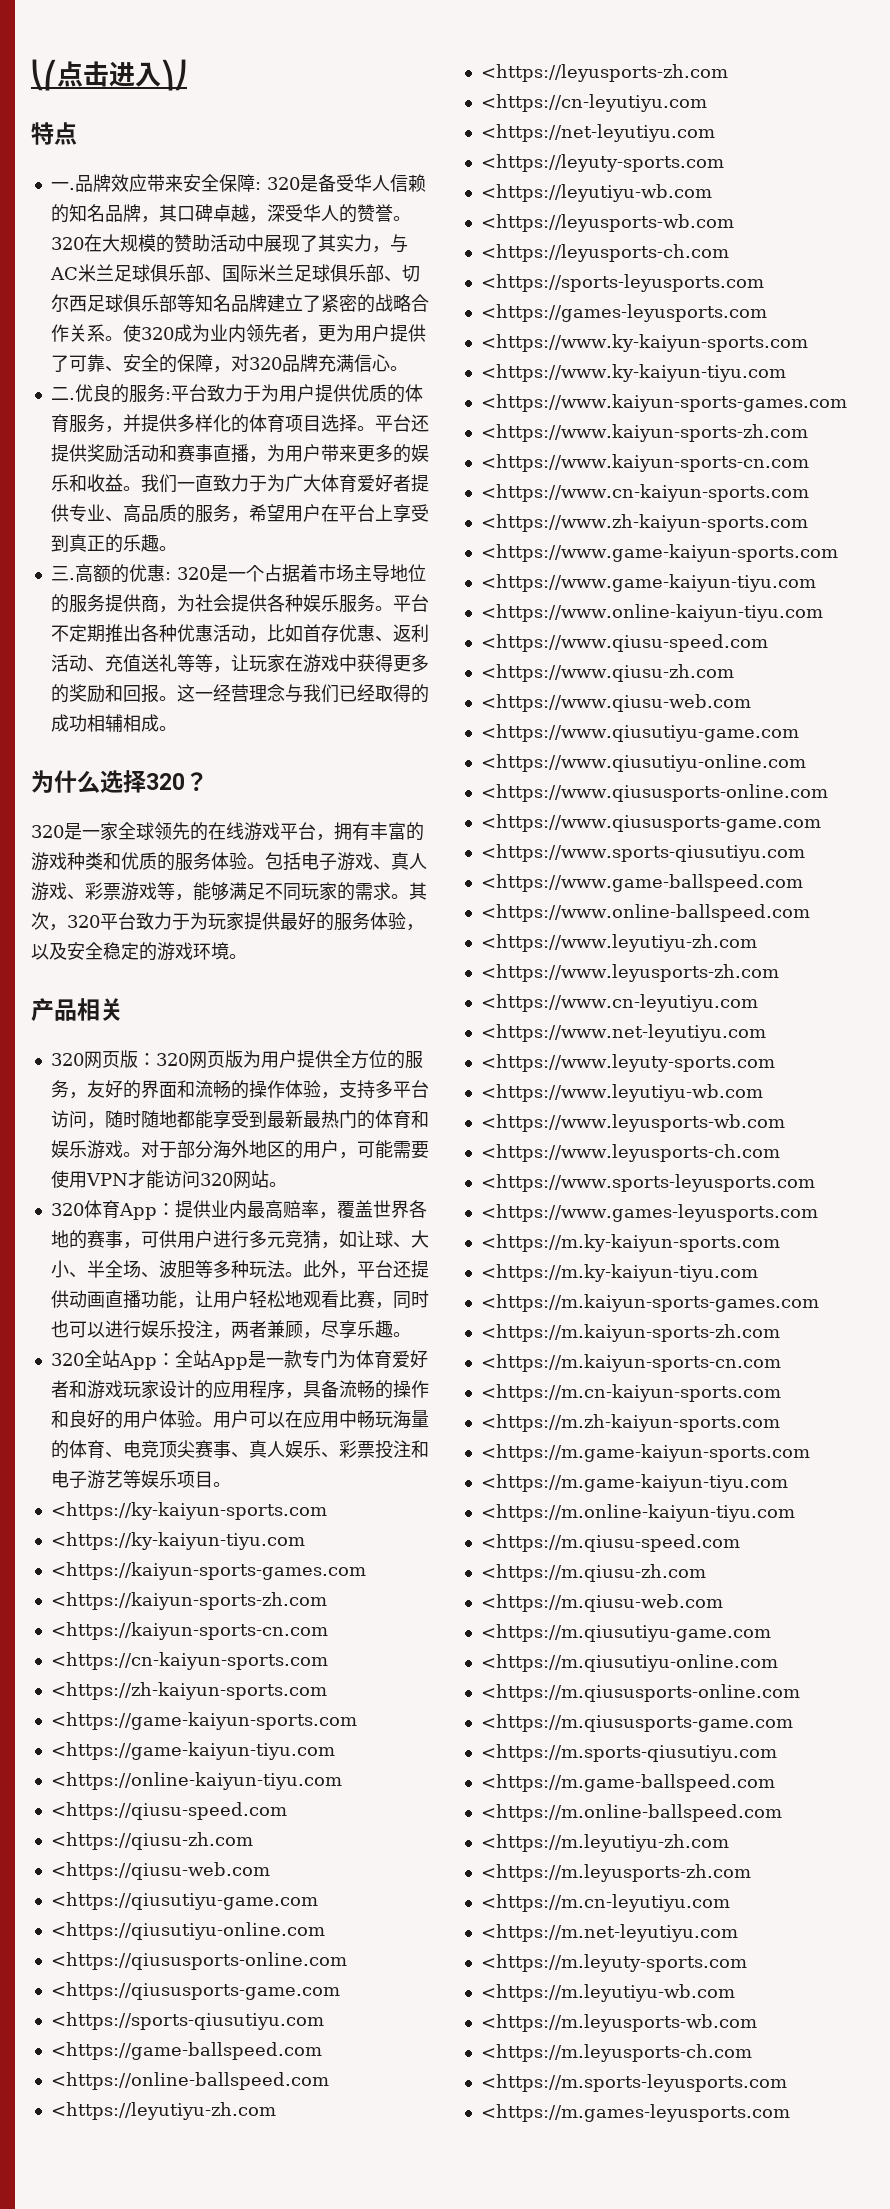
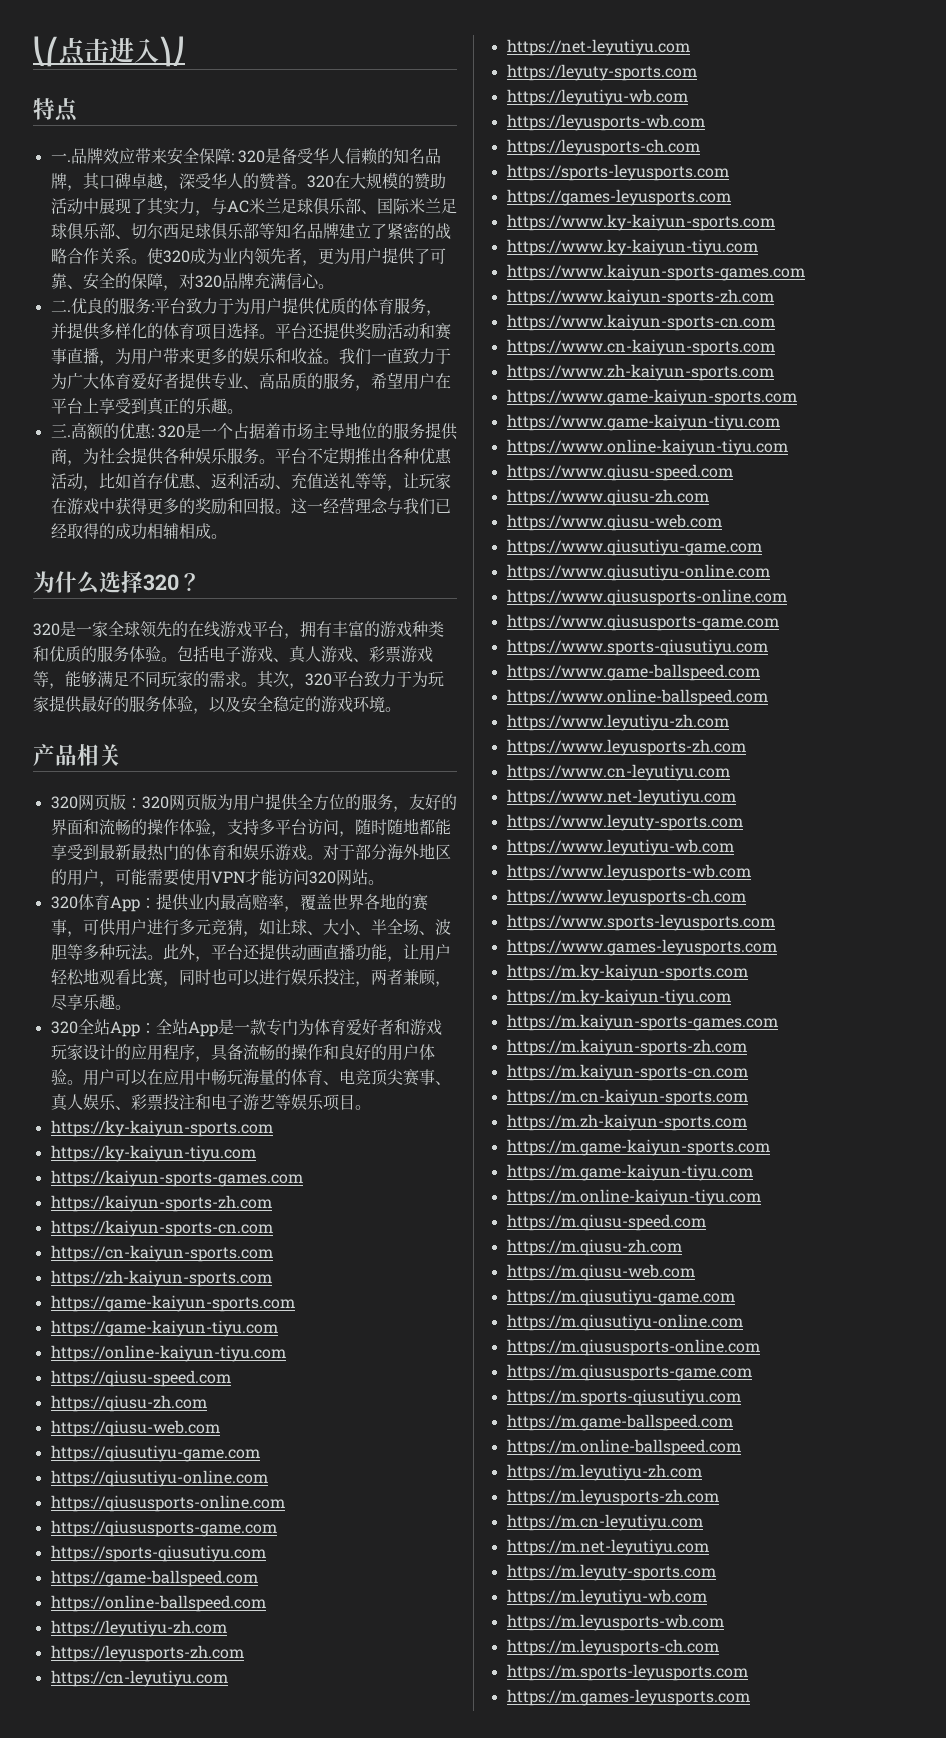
- <https://ky-kaiyun-sports.com
- <https://ky-kaiyun-tiyu.com
- <https://kaiyun-sports-games.com
- <https://kaiyun-sports-zh.com
- <https://kaiyun-sports-cn.com
- <https://cn-kaiyun-sports.com
- <https://zh-kaiyun-sports.com
- <https://game-kaiyun-sports.com
- <https://game-kaiyun-tiyu.com
- <https://online-kaiyun-tiyu.com
- <https://qiusu-speed.com
- <https://qiusu-zh.com
- <https://qiusu-web.com
- <https://qiusutiyu-game.com
- <https://qiusutiyu-online.com
- <https://qiususports-online.com
- <https://qiususports-game.com
- <https://sports-qiusutiyu.com
- <https://game-ballspeed.com
- <https://online-ballspeed.com
- <https://leyutiyu-zh.com
- <https://leyusports-zh.com
- <https://cn-leyutiyu.com
- <https://net-leyutiyu.com
- <https://leyuty-sports.com
- <https://leyutiyu-wb.com
- <https://leyusports-wb.com
- <https://leyusports-ch.com
- <https://sports-leyusports.com
- <https://games-leyusports.com
- <https://www.ky-kaiyun-sports.com
- <https://www.ky-kaiyun-tiyu.com
- <https://www.kaiyun-sports-games.com
- <https://www.kaiyun-sports-zh.com
- <https://www.kaiyun-sports-cn.com
- <https://www.cn-kaiyun-sports.com
- <https://www.zh-kaiyun-sports.com
- <https://www.game-kaiyun-sports.com
- <https://www.game-kaiyun-tiyu.com
- <https://www.online-kaiyun-tiyu.com
- <https://www.qiusu-speed.com
- <https://www.qiusu-zh.com
- <https://www.qiusu-web.com
- <https://www.qiusutiyu-game.com
- <https://www.qiusutiyu-online.com
- <https://www.qiususports-online.com
- <https://www.qiususports-game.com
- <https://www.sports-qiusutiyu.com
- <https://www.game-ballspeed.com
- <https://www.online-ballspeed.com
- <https://www.leyutiyu-zh.com
- <https://www.leyusports-zh.com
- <https://www.cn-leyutiyu.com
- <https://www.net-leyutiyu.com
- <https://www.leyuty-sports.com
- <https://www.leyutiyu-wb.com
- <https://www.leyusports-wb.com
- <https://www.leyusports-ch.com
- <https://www.sports-leyusports.com
- <https://www.games-leyusports.com
- <https://m.ky-kaiyun-sports.com
- <https://m.ky-kaiyun-tiyu.com
- <https://m.kaiyun-sports-games.com
- <https://m.kaiyun-sports-zh.com
- <https://m.kaiyun-sports-cn.com
- <https://m.cn-kaiyun-sports.com
- <https://m.zh-kaiyun-sports.com
- <https://m.game-kaiyun-sports.com
- <https://m.game-kaiyun-tiyu.com
- <https://m.online-kaiyun-tiyu.com
- <https://m.qiusu-speed.com
- <https://m.qiusu-zh.com
- <https://m.qiusu-web.com
- <https://m.qiusutiyu-game.com
- <https://m.qiusutiyu-online.com
- <https://m.qiususports-online.com
- <https://m.qiususports-game.com
- <https://m.sports-qiusutiyu.com
- <https://m.game-ballspeed.com
- <https://m.online-ballspeed.com
- <https://m.leyutiyu-zh.com
- <https://m.leyusports-zh.com
- <https://m.cn-leyutiyu.com
- <https://m.net-leyutiyu.com
- <https://m.leyuty-sports.com
- <https://m.leyutiyu-wb.com
- <https://m.leyusports-wb.com
- <https://m.leyusports-ch.com
- <https://m.sports-leyusports.com
- <https://m.games-leyusports.com
+ https://ky-kaiyun-sports.com
+ https://ky-kaiyun-tiyu.com
+ https://kaiyun-sports-games.com
+ https://kaiyun-sports-zh.com
+ https://kaiyun-sports-cn.com
+ https://cn-kaiyun-sports.com
+ https://zh-kaiyun-sports.com
+ https://game-kaiyun-sports.com
+ https://game-kaiyun-tiyu.com
+ https://online-kaiyun-tiyu.com
+ https://qiusu-speed.com
+ https://qiusu-zh.com
+ https://qiusu-web.com
+ https://qiusutiyu-game.com
+ https://qiusutiyu-online.com
+ https://qiususports-online.com
+ https://qiususports-game.com
+ https://sports-qiusutiyu.com
+ https://game-ballspeed.com
+ https://online-ballspeed.com
+ https://leyutiyu-zh.com
+ https://leyusports-zh.com
+ https://cn-leyutiyu.com
+ https://net-leyutiyu.com
+ https://leyuty-sports.com
+ https://leyutiyu-wb.com
+ https://leyusports-wb.com
+ https://leyusports-ch.com
+ https://sports-leyusports.com
+ https://games-leyusports.com
+ https://www.ky-kaiyun-sports.com
+ https://www.ky-kaiyun-tiyu.com
+ https://www.kaiyun-sports-games.com
+ https://www.kaiyun-sports-zh.com
+ https://www.kaiyun-sports-cn.com
+ https://www.cn-kaiyun-sports.com
+ https://www.zh-kaiyun-sports.com
+ https://www.game-kaiyun-sports.com
+ https://www.game-kaiyun-tiyu.com
+ https://www.online-kaiyun-tiyu.com
+ https://www.qiusu-speed.com
+ https://www.qiusu-zh.com
+ https://www.qiusu-web.com
+ https://www.qiusutiyu-game.com
+ https://www.qiusutiyu-online.com
+ https://www.qiususports-online.com
+ https://www.qiususports-game.com
+ https://www.sports-qiusutiyu.com
+ https://www.game-ballspeed.com
+ https://www.online-ballspeed.com
+ https://www.leyutiyu-zh.com
+ https://www.leyusports-zh.com
+ https://www.cn-leyutiyu.com
+ https://www.net-leyutiyu.com
+ https://www.leyuty-sports.com
+ https://www.leyutiyu-wb.com
+ https://www.leyusports-wb.com
+ https://www.leyusports-ch.com
+ https://www.sports-leyusports.com
+ https://www.games-leyusports.com
+ https://m.ky-kaiyun-sports.com
+ https://m.ky-kaiyun-tiyu.com
+ https://m.kaiyun-sports-games.com
+ https://m.kaiyun-sports-zh.com
+ https://m.kaiyun-sports-cn.com
+ https://m.cn-kaiyun-sports.com
+ https://m.zh-kaiyun-sports.com
+ https://m.game-kaiyun-sports.com
+ https://m.game-kaiyun-tiyu.com
+ https://m.online-kaiyun-tiyu.com
+ https://m.qiusu-speed.com
+ https://m.qiusu-zh.com
+ https://m.qiusu-web.com
+ https://m.qiusutiyu-game.com
+ https://m.qiusutiyu-online.com
+ https://m.qiususports-online.com
+ https://m.qiususports-game.com
+ https://m.sports-qiusutiyu.com
+ https://m.game-ballspeed.com
+ https://m.online-ballspeed.com
+ https://m.leyutiyu-zh.com
+ https://m.leyusports-zh.com
+ https://m.cn-leyutiyu.com
+ https://m.net-leyutiyu.com
+ https://m.leyuty-sports.com
+ https://m.leyutiyu-wb.com
+ https://m.leyusports-wb.com
+ https://m.leyusports-ch.com
+ https://m.sports-leyusports.com
+ https://m.games-leyusports.com

